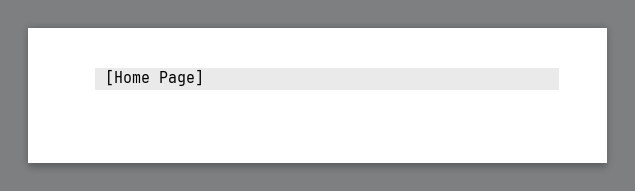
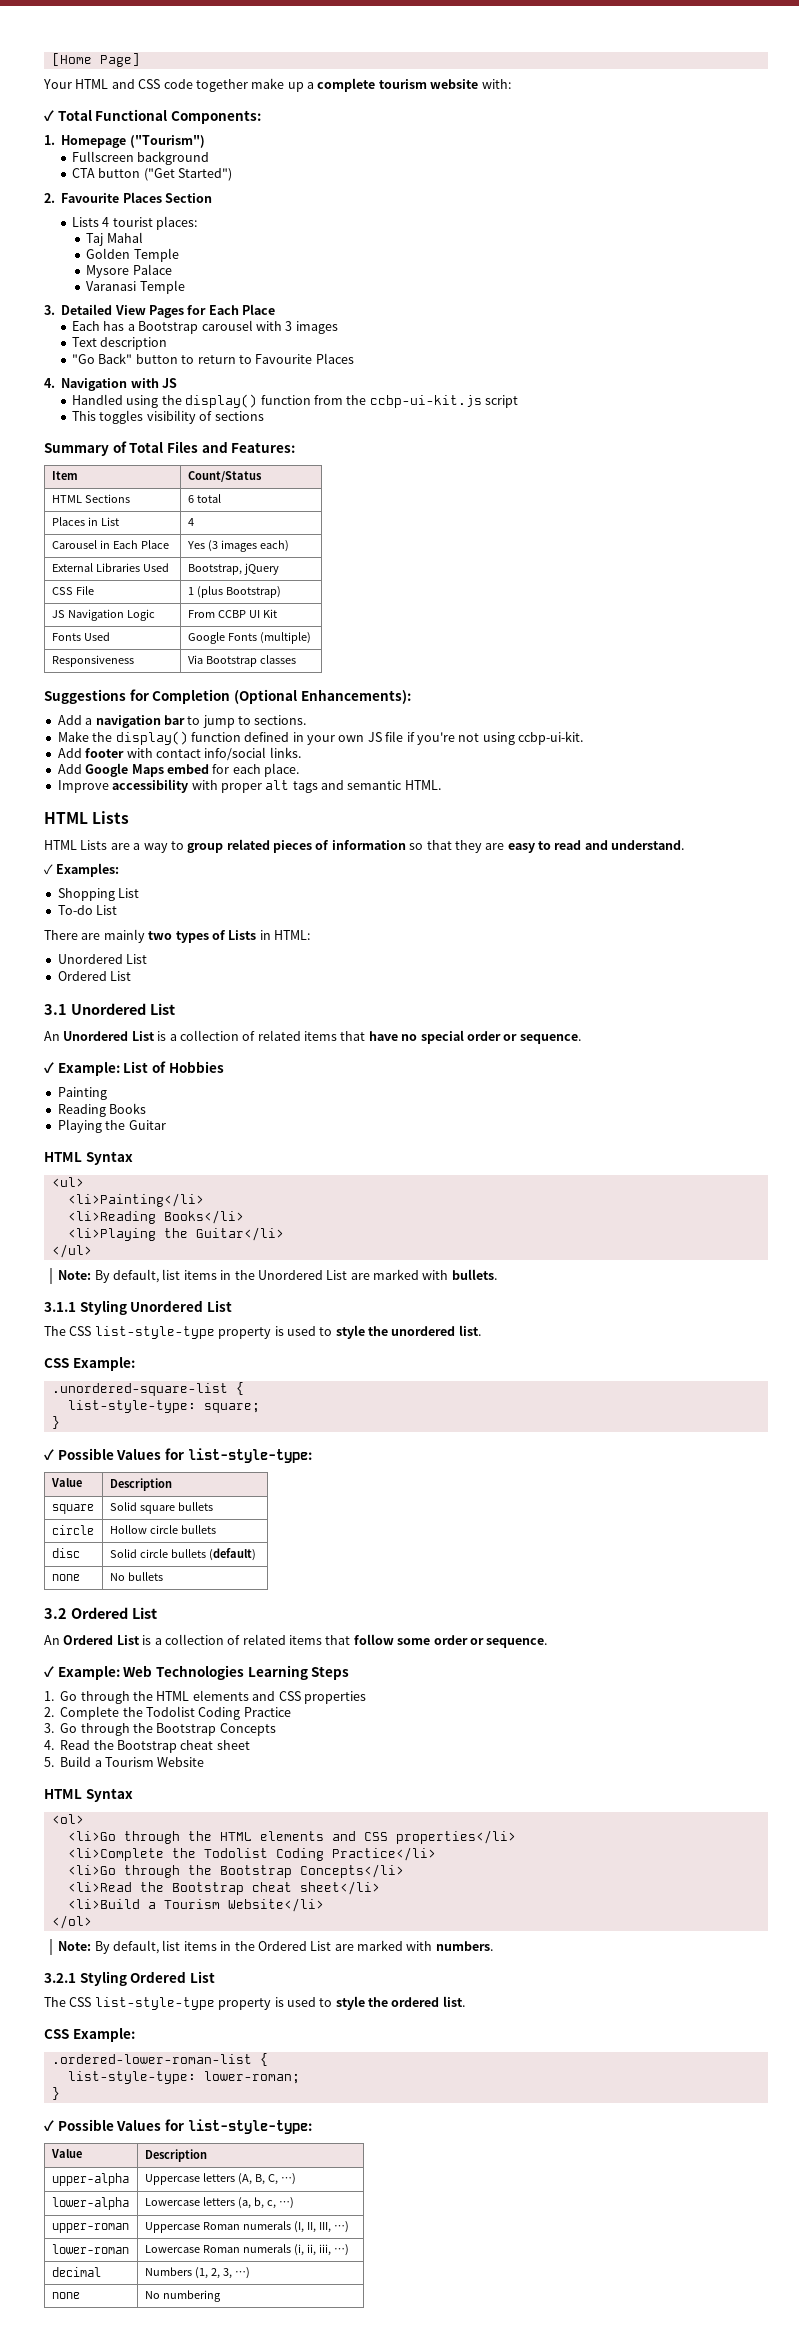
+ Your HTML and CSS code together make up a complete tourism website with:
+ ✓ Total Functional Components:
+ 1. Homepage ("Tourism")
+ Fullscreen background
+ CTA button ("Get Started")
+ 2. Favourite Places Section
+ Lists 4 tourist places:
+ Taj Mahal
+ Golden Temple
+ Mysore Palace
+ Varanasi Temple
+ 3. Detailed View Pages for Each Place
+ Each has a Bootstrap carousel with 3 images
+ Text description
+ "Go Back" button to return to Favourite Places
+ 4. Navigation with JS
+ Handled using the display() function from the ccbp-ui-kit.js script
+ This toggles visibility of sections
+ Summary of Total Files and Features:
+ Item | Count/Status
+ HTML Sections | 6 total
+ Places in List | 4
+ Carousel in Each Place | Yes (3 images each)
+ External Libraries Used | Bootstrap, jQuery
+ CSS File | 1 (plus Bootstrap)
+ JS Navigation Logic | From CCBP UI Kit
+ Fonts Used | Google Fonts (multiple)
+ Responsiveness | Via Bootstrap classes
+ Suggestions for Completion (Optional Enhancements):
+ Add a navigation bar to jump to sections.
+ Make the display() function defined in your own JS file if you're not using ccbp-ui-kit.
+ Add footer with contact info/social links.
+ Add Google Maps embed for each place.
+ Improve accessibility with proper alt tags and semantic HTML.
+ HTML Lists
+ HTML Lists are a way to group related pieces of information so that they are easy to read and understand.
+ ✓ Examples:
+ Shopping List
+ To-do List
+ There are mainly two types of Lists in HTML:
+ Unordered List
+ Ordered List
+ 3.1 Unordered List
+ An Unordered List is a collection of related items that have no special order or sequence.
+ ✓ Example: List of Hobbies
+ Painting
+ Reading Books
+ Playing the Guitar
+ HTML Syntax
+ <ul>
+ <li>Painting</li>
+ <li>Reading Books</li>
+ <li>Playing the Guitar</li>
+ </ul>
+ Note: By default, list items in the Unordered List are marked with bullets.
+ 3.1.1 Styling Unordered List
+ The CSS list-style-type property is used to style the unordered list.
+ CSS Example:
+ .unordered-square-list {
+ list-style-type: square;
+ }
+ ✓ Possible Values for list-style-type:
+ Value | Description
+ square | Solid square bullets
+ circle | Hollow circle bullets
+ disc | Solid circle bullets (default)
+ none | No bullets
+ 3.2 Ordered List
+ An Ordered List is a collection of related items that follow some order or sequence.
+ ✓ Example: Web Technologies Learning Steps
+ 1. Go through the HTML elements and CSS properties
+ 2. Complete the Todolist Coding Practice
+ 3. Go through the Bootstrap Concepts
+ 4. Read the Bootstrap cheat sheet
+ 5. Build a Tourism Website
+ HTML Syntax
+ <ol>
+ <li>Go through the HTML elements and CSS properties</li>
+ <li>Complete the Todolist Coding Practice</li>
+ <li>Go through the Bootstrap Concepts</li>
+ <li>Read the Bootstrap cheat sheet</li>
+ <li>Build a Tourism Website</li>
+ </ol>
+ Note: By default, list items in the Ordered List are marked with numbers.
+ 3.2.1 Styling Ordered List
+ The CSS list-style-type property is used to style the ordered list.
+ CSS Example:
+ .ordered-lower-roman-list {
+ list-style-type: lower-roman;
+ }
+ ✓ Possible Values for list-style-type:
+ Value | Description
+ upper-alpha | Uppercase letters (A, B, C, …)
+ lower-alpha | Lowercase letters (a, b, c, …)
+ upper-roman | Uppercase Roman numerals (I, II, III, …)
+ lower-roman | Lowercase Roman numerals (i, ii, iii, …)
+ decimal | Numbers (1, 2, 3, …)
+ none | No numbering

